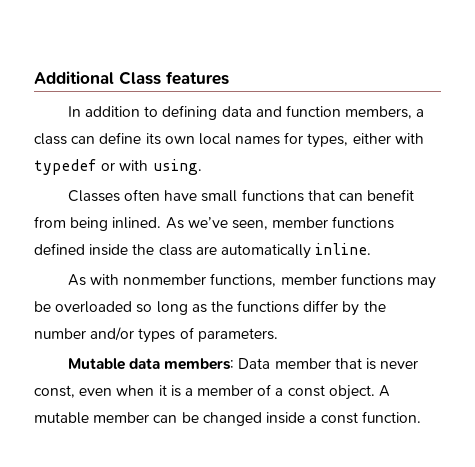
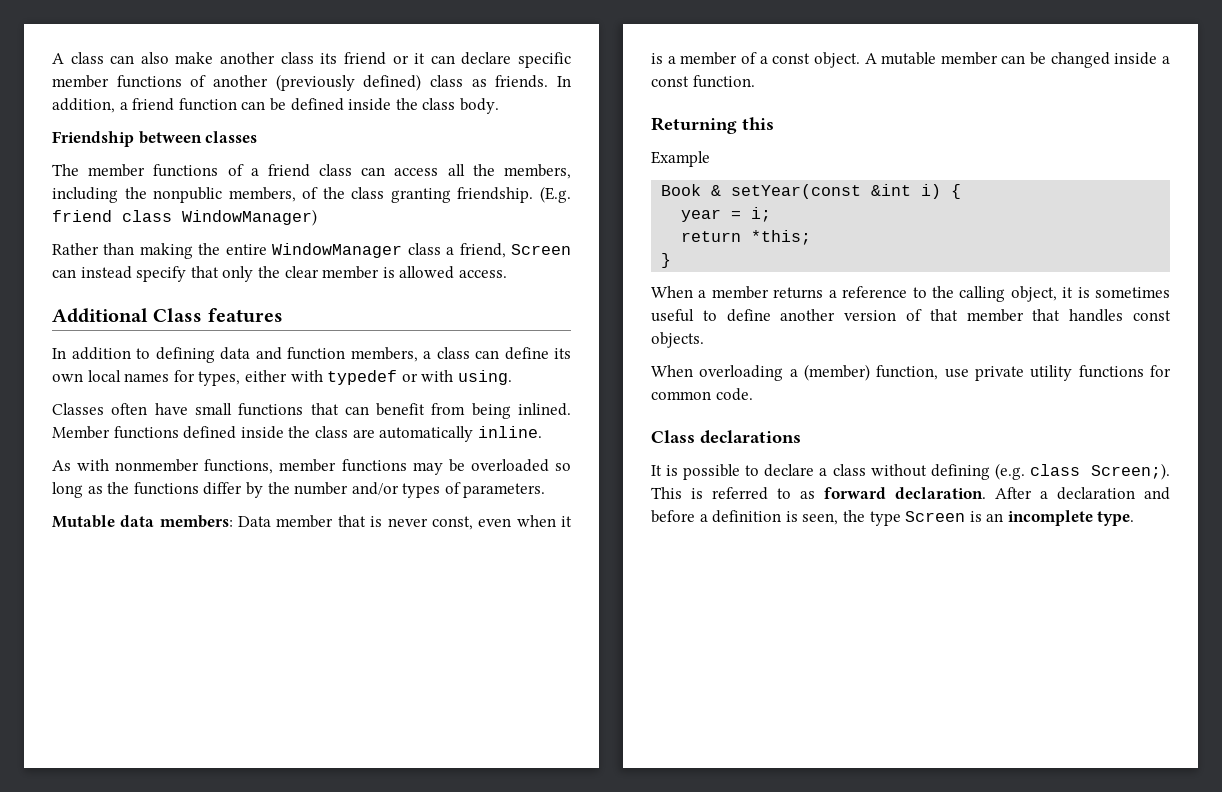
+ A class can also make another class its friend or it can declare specific member functions of another (previously defined) class as friends. In addition, a friend function can be defined inside the class body.
+ Friendship between classes
+ The member functions of a friend class can access all the members, including the nonpublic members, of the class granting friendship. (E.g. friend class WindowManager)
+ Rather than making the entire WindowManager class a friend, Screen can instead specify that only the clear member is allowed access.
- As we’ve seen, member functions defined inside the class are automatically inline.
+ Member functions defined inside the class are automatically inline.
+ Returning this
+ Example
+ Book & setYear(const &int i) {
+ year = i;
+ return *this;
+ }
+ When a member returns a reference to the calling object, it is sometimes useful to define another version of that member that handles const objects.
+ When overloading a (member) function, use private utility functions for common code.
+ Class declarations
+ It is possible to declare a class without defining (e.g. class Screen;). This is referred to as forward declaration. After a declaration and before a definition is seen, the type Screen is an incomplete type.

